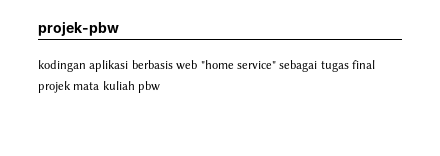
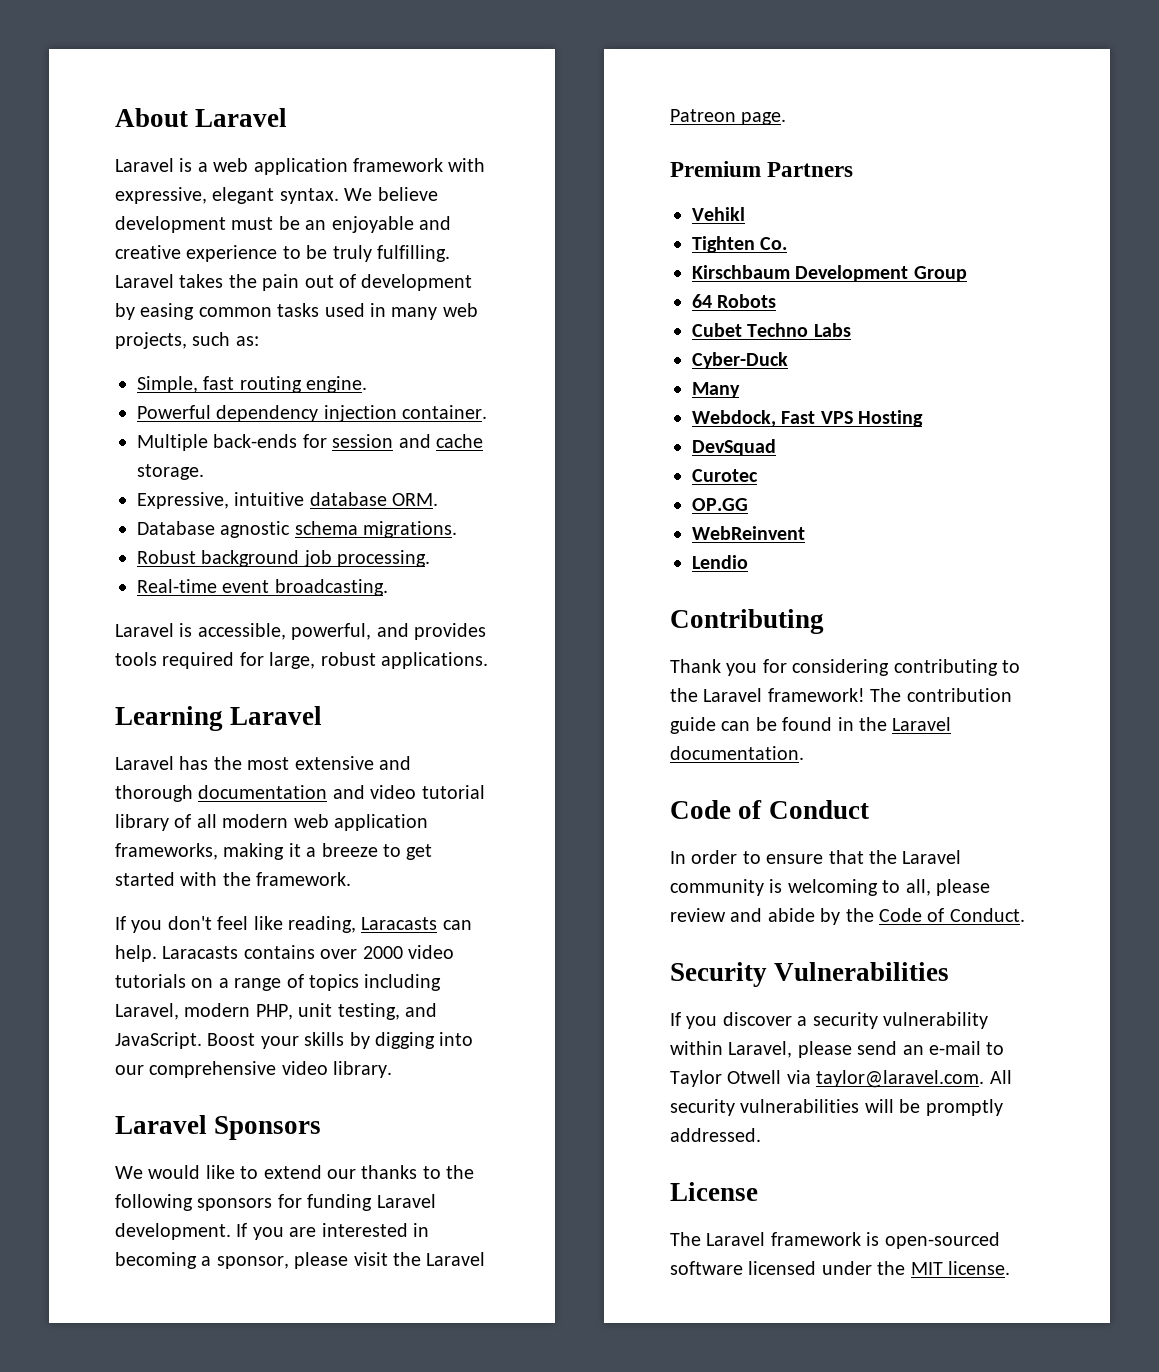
- projek-pbw
- kodingan aplikasi berbasis web "home service" sebagai tugas final projek mata kuliah pbw
+ About Laravel
+ Laravel is a web application framework with expressive, elegant syntax. We believe development must be an enjoyable and creative experience to be truly fulfilling. Laravel takes the pain out of development by easing common tasks used in many web projects, such as:
+ Simple, fast routing engine.
+ Powerful dependency injection container.
+ Multiple back-ends for session and cache storage.
+ Expressive, intuitive database ORM.
+ Database agnostic schema migrations.
+ Robust background job processing.
+ Real-time event broadcasting.
+ Laravel is accessible, powerful, and provides tools required for large, robust applications.
+ Learning Laravel
+ Laravel has the most extensive and thorough documentation and video tutorial library of all modern web application frameworks, making it a breeze to get started with the framework.
+ If you don't feel like reading, Laracasts can help. Laracasts contains over 2000 video tutorials on a range of topics including Laravel, modern PHP, unit testing, and JavaScript. Boost your skills by digging into our comprehensive video library.
+ Laravel Sponsors
+ We would like to extend our thanks to the following sponsors for funding Laravel development. If you are interested in becoming a sponsor, please visit the Laravel Patreon page.
+ Premium Partners
+ Vehikl
+ Tighten Co.
+ Kirschbaum Development Group
+ 64 Robots
+ Cubet Techno Labs
+ Cyber-Duck
+ Many
+ Webdock, Fast VPS Hosting
+ DevSquad
+ Curotec
+ OP.GG
+ WebReinvent
+ Lendio
+ Contributing
+ Thank you for considering contributing to the Laravel framework! The contribution guide can be found in the Laravel documentation.
+ Code of Conduct
+ In order to ensure that the Laravel community is welcoming to all, please review and abide by the Code of Conduct.
+ Security Vulnerabilities
+ If you discover a security vulnerability within Laravel, please send an e-mail to Taylor Otwell via taylor@laravel.com. All security vulnerabilities will be promptly addressed.
+ License
+ The Laravel framework is open-sourced software licensed under the MIT license.

